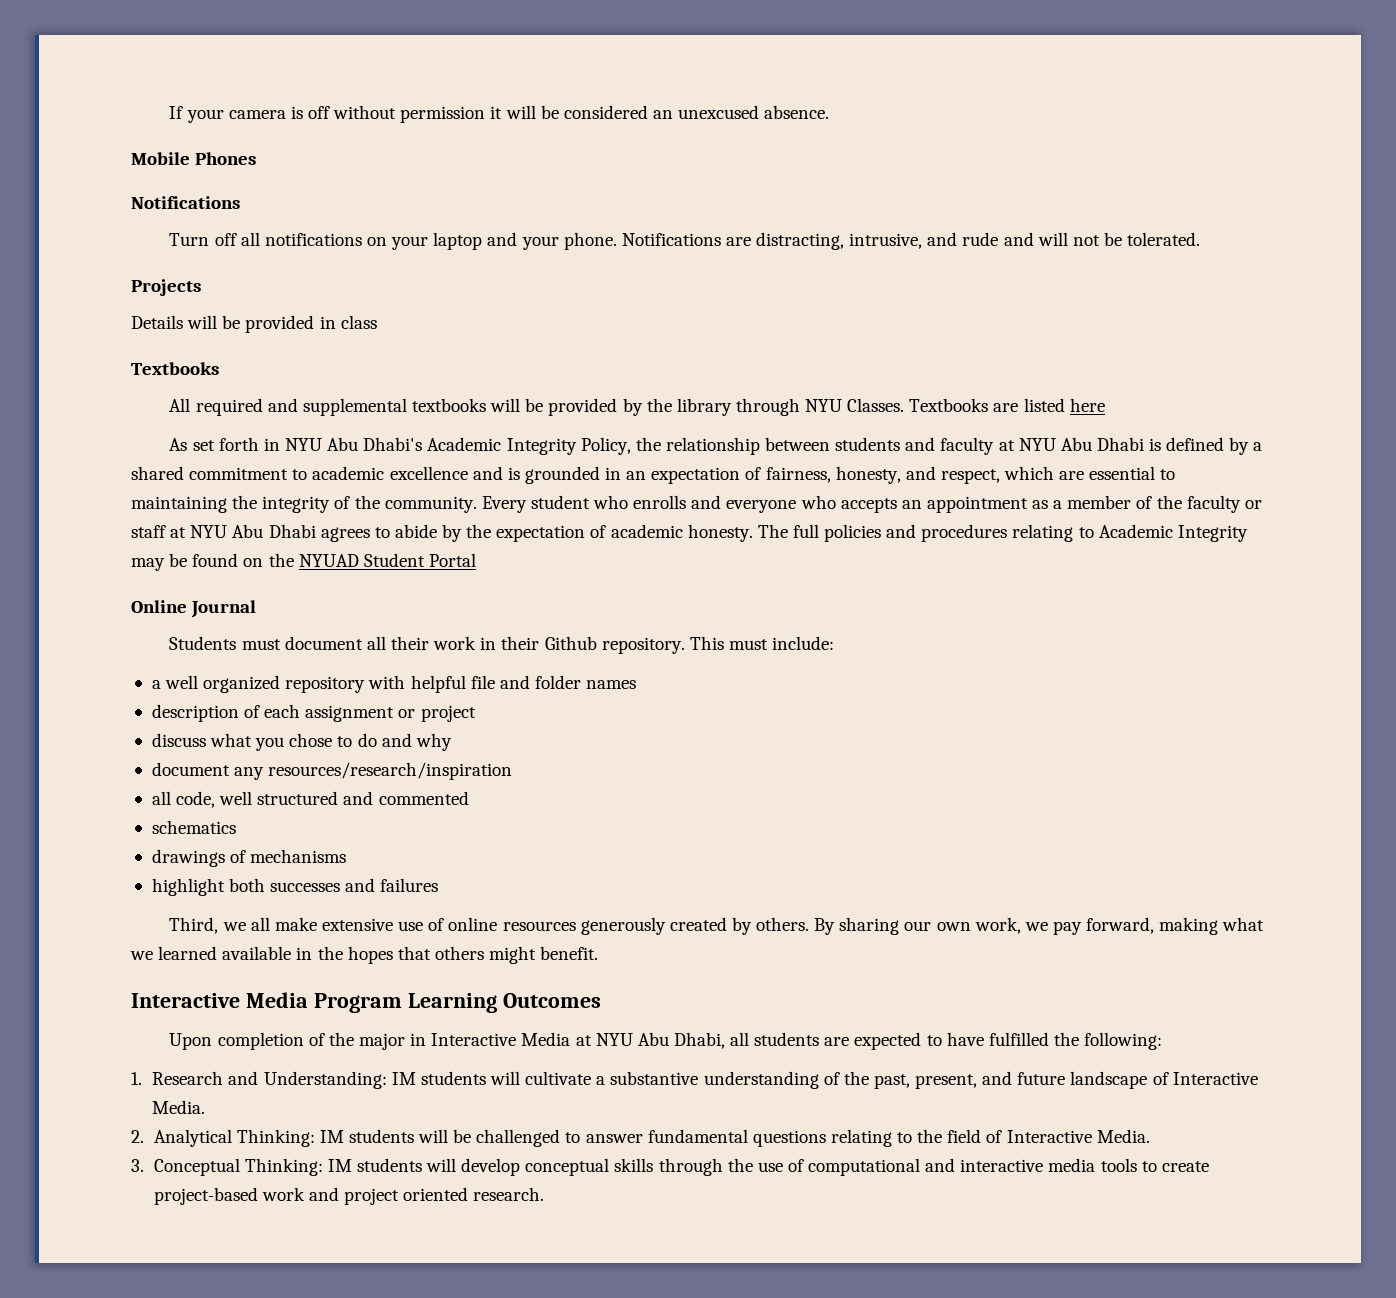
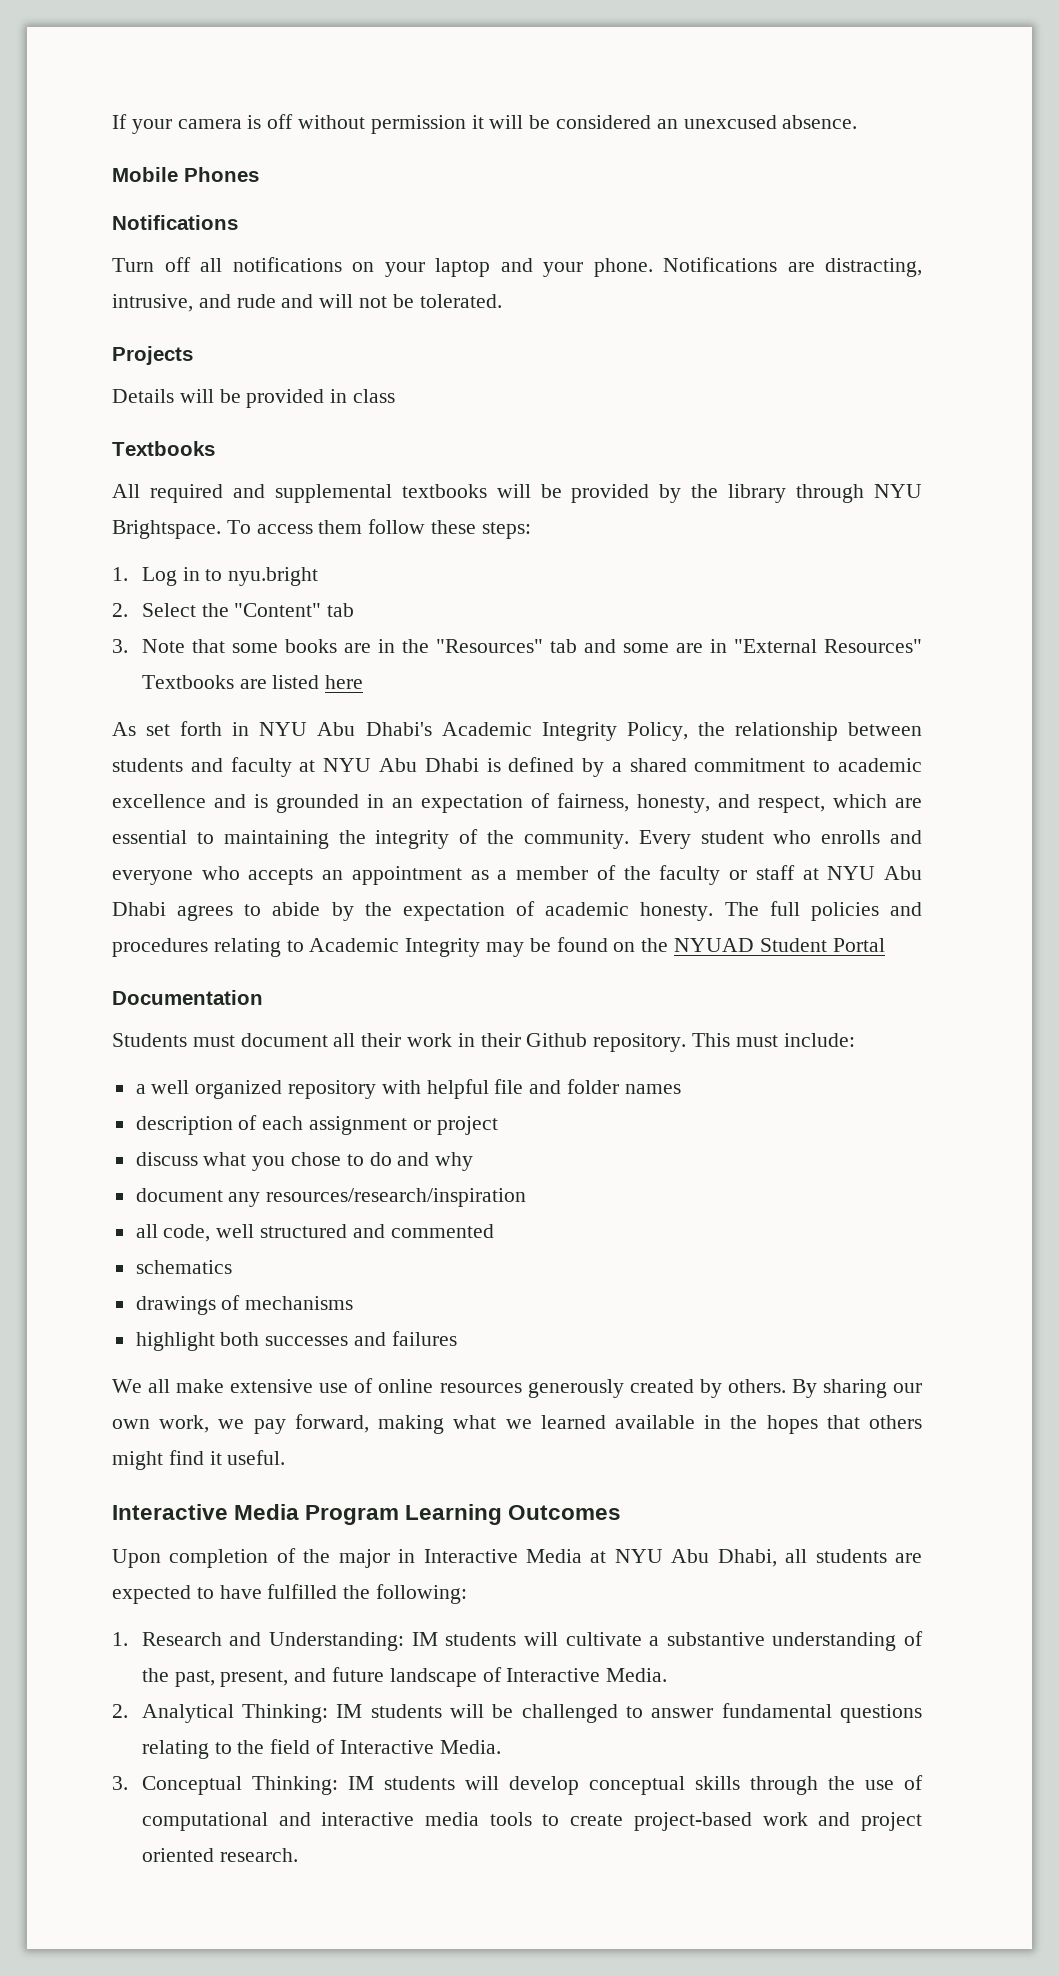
- All required and supplemental textbooks will be provided by the library through NYU Classes. Textbooks are listed here
+ All required and supplemental textbooks will be provided by the library through NYU Brightspace. To access them follow these steps:
+ 1. Log in to nyu.bright
+ 2. Select the "Content" tab
+ 3. Note that some books are in the "Resources" tab and some are in "External Resources" Textbooks are listed here
- Online Journal
+ Documentation
- Third, we all make extensive use of online resources generously created by others.
+ We all make extensive use of online resources generously created by others.
- By sharing our own work, we pay forward, making what we learned available in the hopes that others might benefit.
+ By sharing our own work, we pay forward, making what we learned available in the hopes that others might find it useful.

